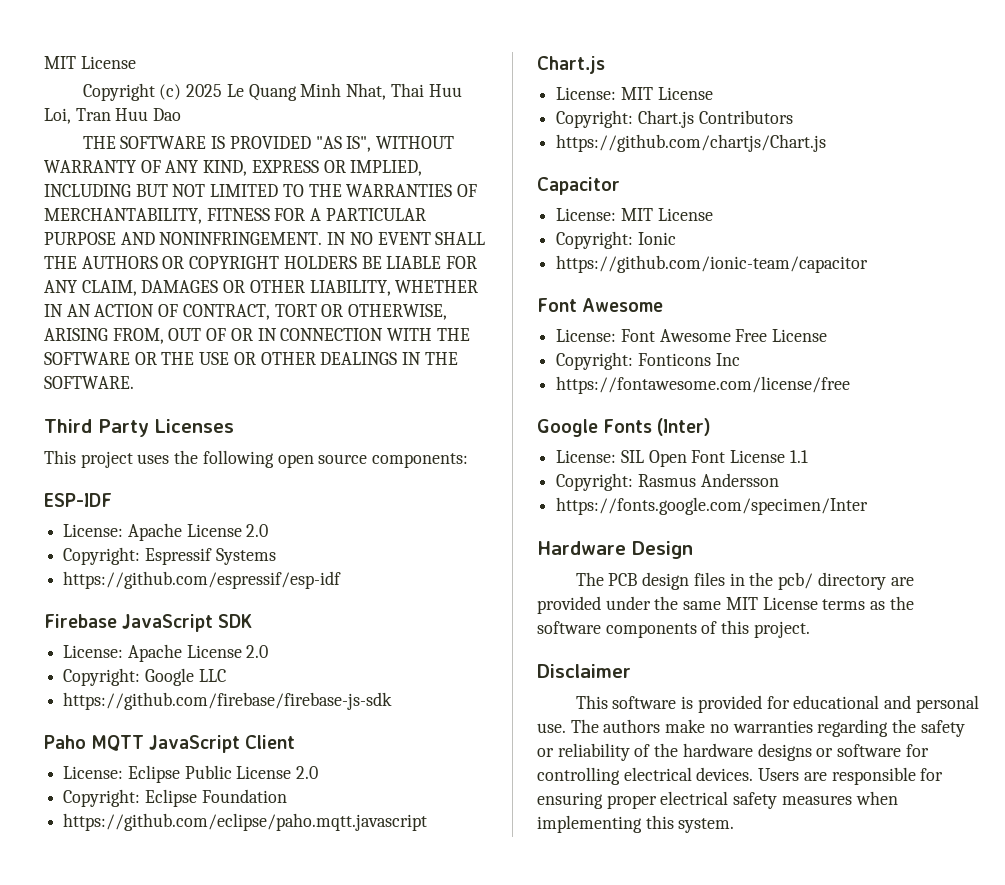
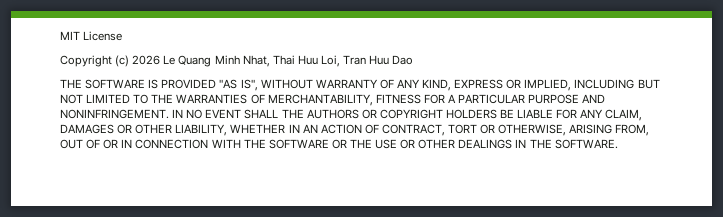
- Copyright (c) 2025 Le Quang Minh Nhat, Thai Huu Loi, Tran Huu Dao
+ Copyright (c) 2026 Le Quang Minh Nhat, Thai Huu Loi, Tran Huu Dao
- Third Party Licenses
- This project uses the following open source components:
- ESP-IDF
- License: Apache License 2.0
- Copyright: Espressif Systems
- https://github.com/espressif/esp-idf
- Firebase JavaScript SDK
- License: Apache License 2.0
- Copyright: Google LLC
- https://github.com/firebase/firebase-js-sdk
- Paho MQTT JavaScript Client
- License: Eclipse Public License 2.0
- Copyright: Eclipse Foundation
- https://github.com/eclipse/paho.mqtt.javascript
- Chart.js
- License: MIT License
- Copyright: Chart.js Contributors
- https://github.com/chartjs/Chart.js
- Capacitor
- License: MIT License
- Copyright: Ionic
- https://github.com/ionic-team/capacitor
- Font Awesome
- License: Font Awesome Free License
- Copyright: Fonticons Inc
- https://fontawesome.com/license/free
- Google Fonts (Inter)
- License: SIL Open Font License 1.1
- Copyright: Rasmus Andersson
- https://fonts.google.com/specimen/Inter
- Hardware Design
- The PCB design files in the pcb/ directory are provided under the same MIT License terms as the software components of this project.
- Disclaimer
- This software is provided for educational and personal use. The authors make no warranties regarding the safety or reliability of the hardware designs or software for controlling electrical devices. Users are responsible for ensuring proper electrical safety measures when implementing this system.

